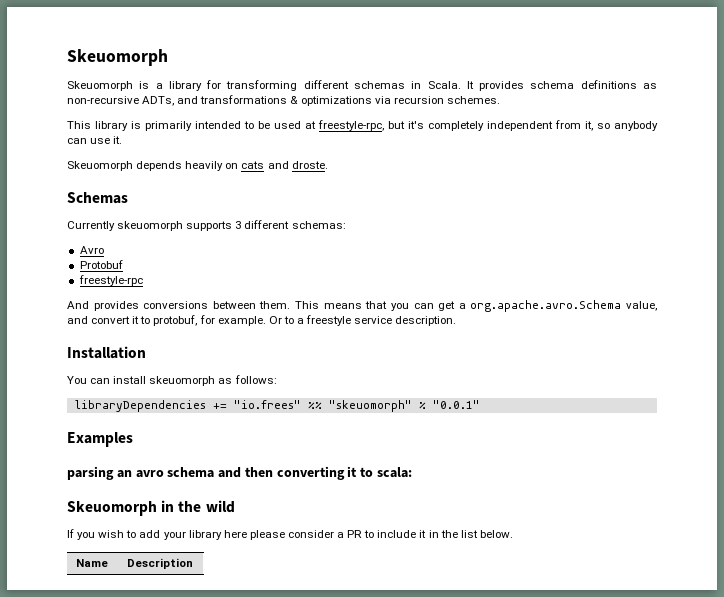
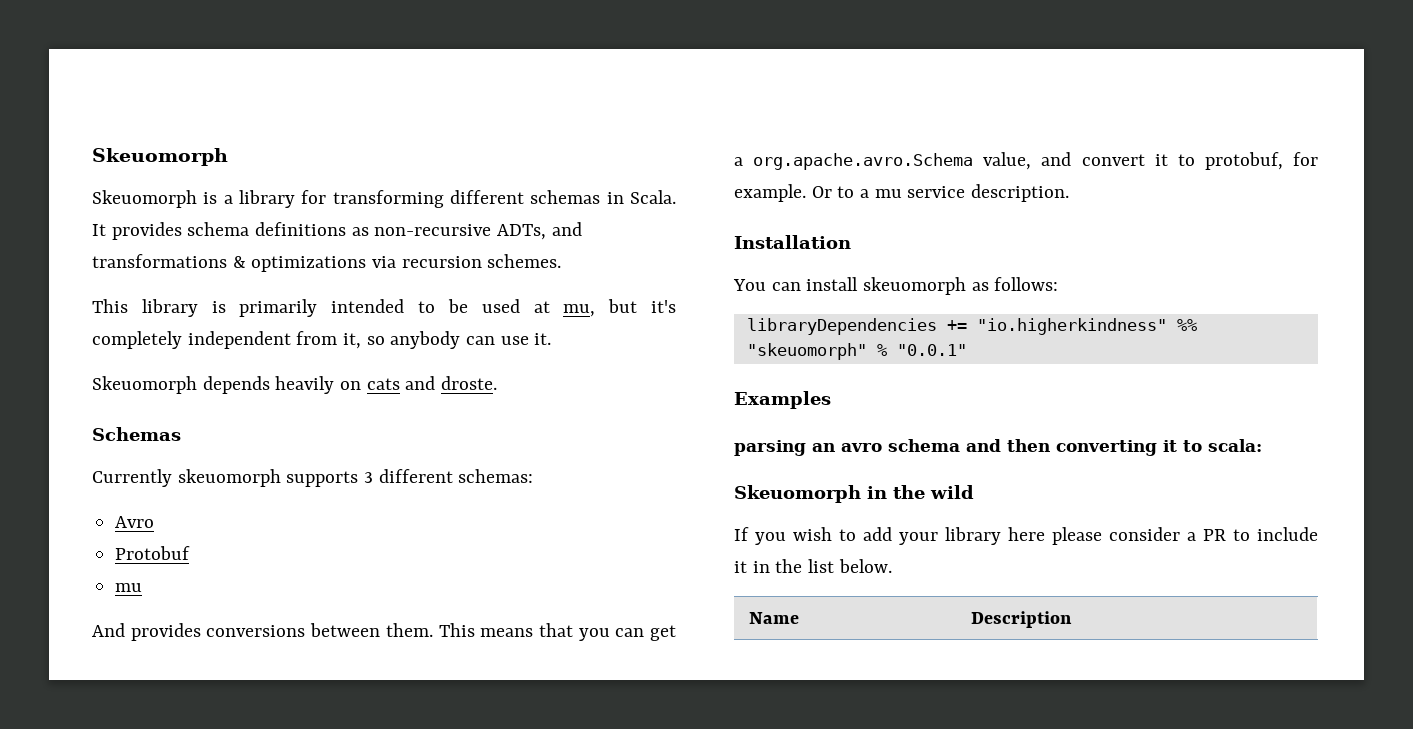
- This library is primarily intended to be used at freestyle-rpc, but it's completely independent from it, so anybody can use it.
+ This library is primarily intended to be used at mu, but it's completely independent from it, so anybody can use it.
  Protobuf
- freestyle-rpc
+ mu
- Or to a freestyle service description.
+ Or to a mu service description.
- libraryDependencies += "io.frees" %% "skeuomorph" % "0.0.1"
+ libraryDependencies += "io.higherkindness" %% "skeuomorph" % "0.0.1"

